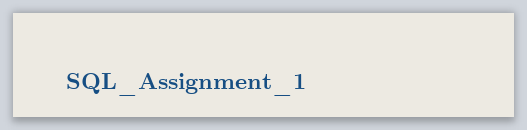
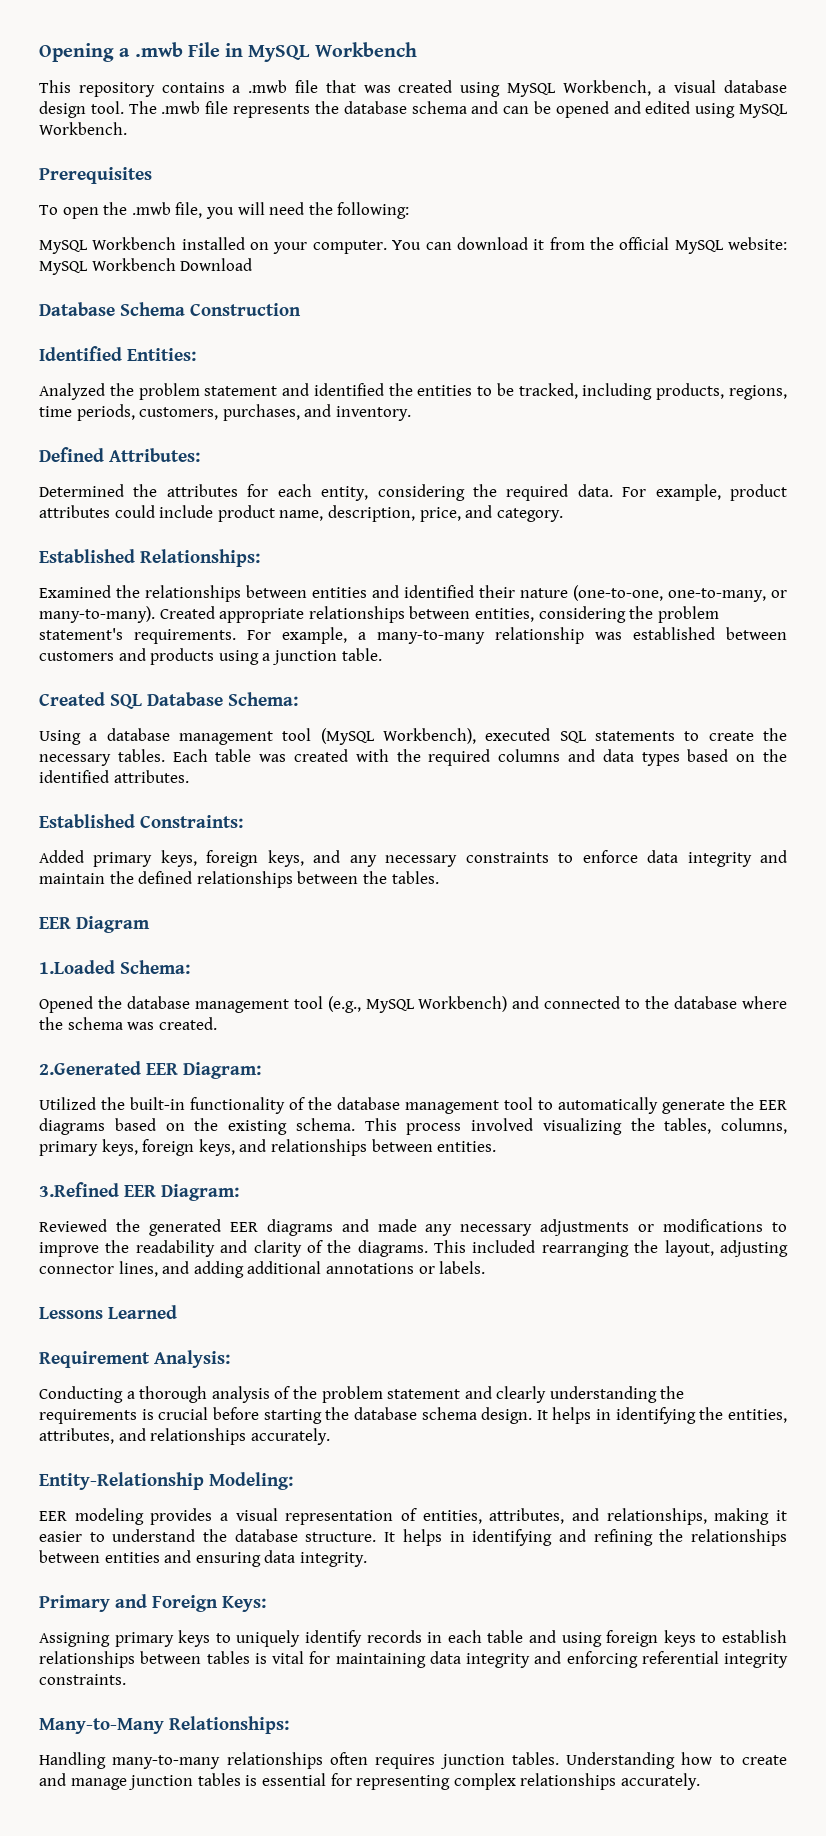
- SQL_Assignment_1
+ Opening a .mwb File in MySQL Workbench
+ This repository contains a .mwb file that was created using MySQL Workbench, a visual database design tool. The .mwb file represents the database schema and can be opened and edited using MySQL Workbench.
+ Prerequisites
+ To open the .mwb file, you will need the following:
+ MySQL Workbench installed on your computer. You can download it from the official MySQL website: MySQL Workbench Download
+ Database Schema Construction
+ Identified Entities:
+ Analyzed the problem statement and identified the entities to be tracked, including products, regions, time periods, customers, purchases, and inventory.
+ Defined Attributes:
+ Determined the attributes for each entity, considering the required data. For example, product attributes could include product name, description, price, and category.
+ Established Relationships:
+ Examined the relationships between entities and identified their nature (one-to-one, one-to-many, or many-to-many). Created appropriate relationships between entities, considering the problem statement's requirements. For example, a many-to-many relationship was established between customers and products using a junction table.
+ Created SQL Database Schema:
+ Using a database management tool (MySQL Workbench), executed SQL statements to create the necessary tables. Each table was created with the required columns and data types based on the identified attributes.
+ Established Constraints:
+ Added primary keys, foreign keys, and any necessary constraints to enforce data integrity and maintain the defined relationships between the tables.
+ EER Diagram
+ 1.Loaded Schema:
+ Opened the database management tool (e.g., MySQL Workbench) and connected to the database where the schema was created.
+ 2.Generated EER Diagram:
+ Utilized the built-in functionality of the database management tool to automatically generate the EER diagrams based on the existing schema. This process involved visualizing the tables, columns, primary keys, foreign keys, and relationships between entities.
+ 3.Refined EER Diagram:
+ Reviewed the generated EER diagrams and made any necessary adjustments or modifications to improve the readability and clarity of the diagrams. This included rearranging the layout, adjusting connector lines, and adding additional annotations or labels.
+ Lessons Learned
+ Requirement Analysis:
+ Conducting a thorough analysis of the problem statement and clearly understanding the requirements is crucial before starting the database schema design. It helps in identifying the entities, attributes, and relationships accurately.
+ Entity-Relationship Modeling:
+ EER modeling provides a visual representation of entities, attributes, and relationships, making it easier to understand the database structure. It helps in identifying and refining the relationships between entities and ensuring data integrity.
+ Primary and Foreign Keys:
+ Assigning primary keys to uniquely identify records in each table and using foreign keys to establish relationships between tables is vital for maintaining data integrity and enforcing referential integrity constraints.
+ Many-to-Many Relationships:
+ Handling many-to-many relationships often requires junction tables. Understanding how to create and manage junction tables is essential for representing complex relationships accurately.

